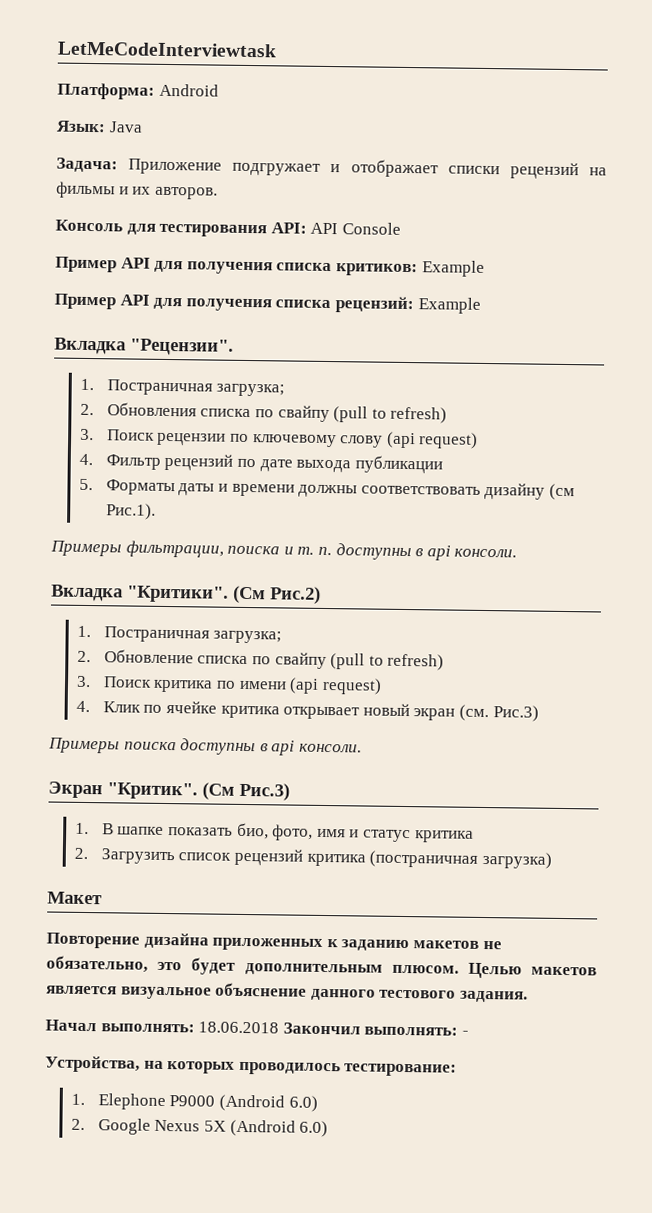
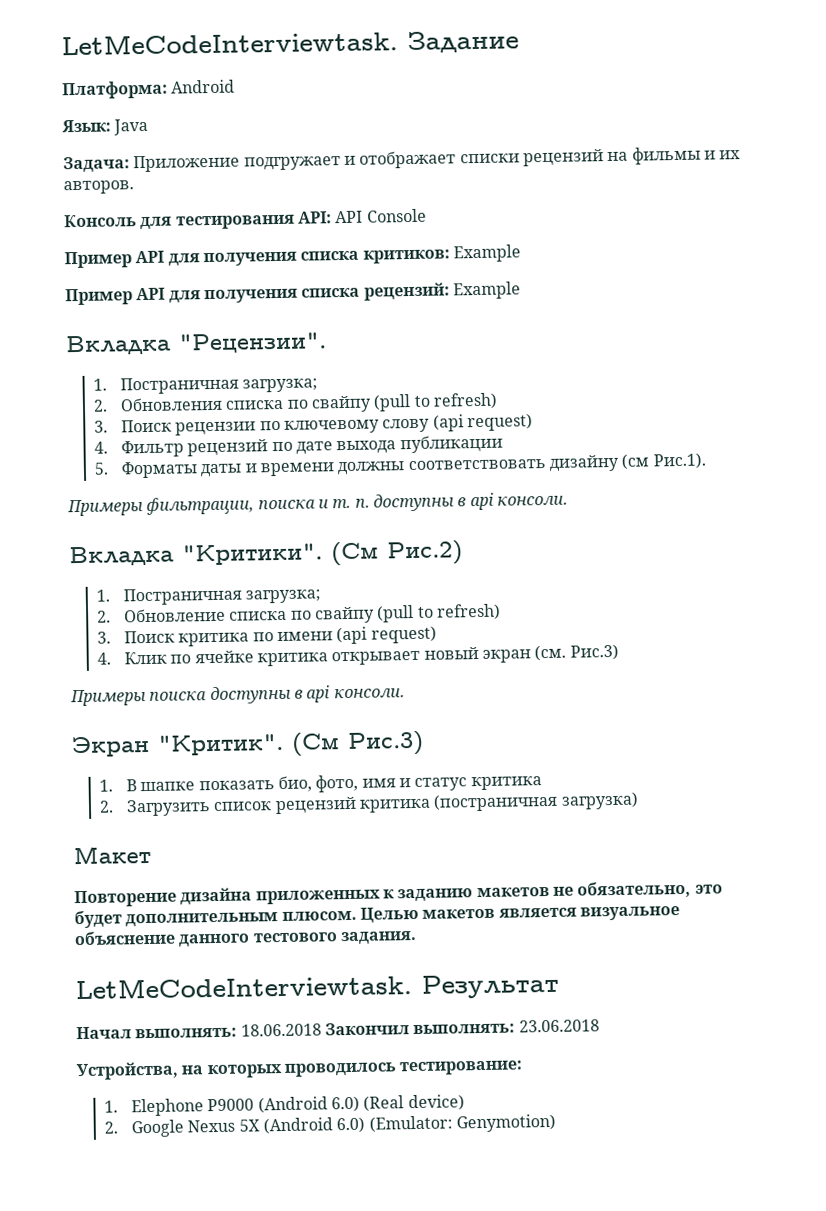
- LetMeCodeInterviewtask
+ LetMeCodeInterviewtask. Задание
+ LetMeCodeInterviewtask. Результат
- Начал выполнять: 18.06.2018 Закончил выполнять: -
+ Начал выполнять: 18.06.2018 Закончил выполнять: 23.06.2018
- 1. Elephone P9000 (Android 6.0)
+ 1. Elephone P9000 (Android 6.0) (Real device)
- 2. Google Nexus 5X (Android 6.0)
+ 2. Google Nexus 5X (Android 6.0) (Emulator: Genymotion)

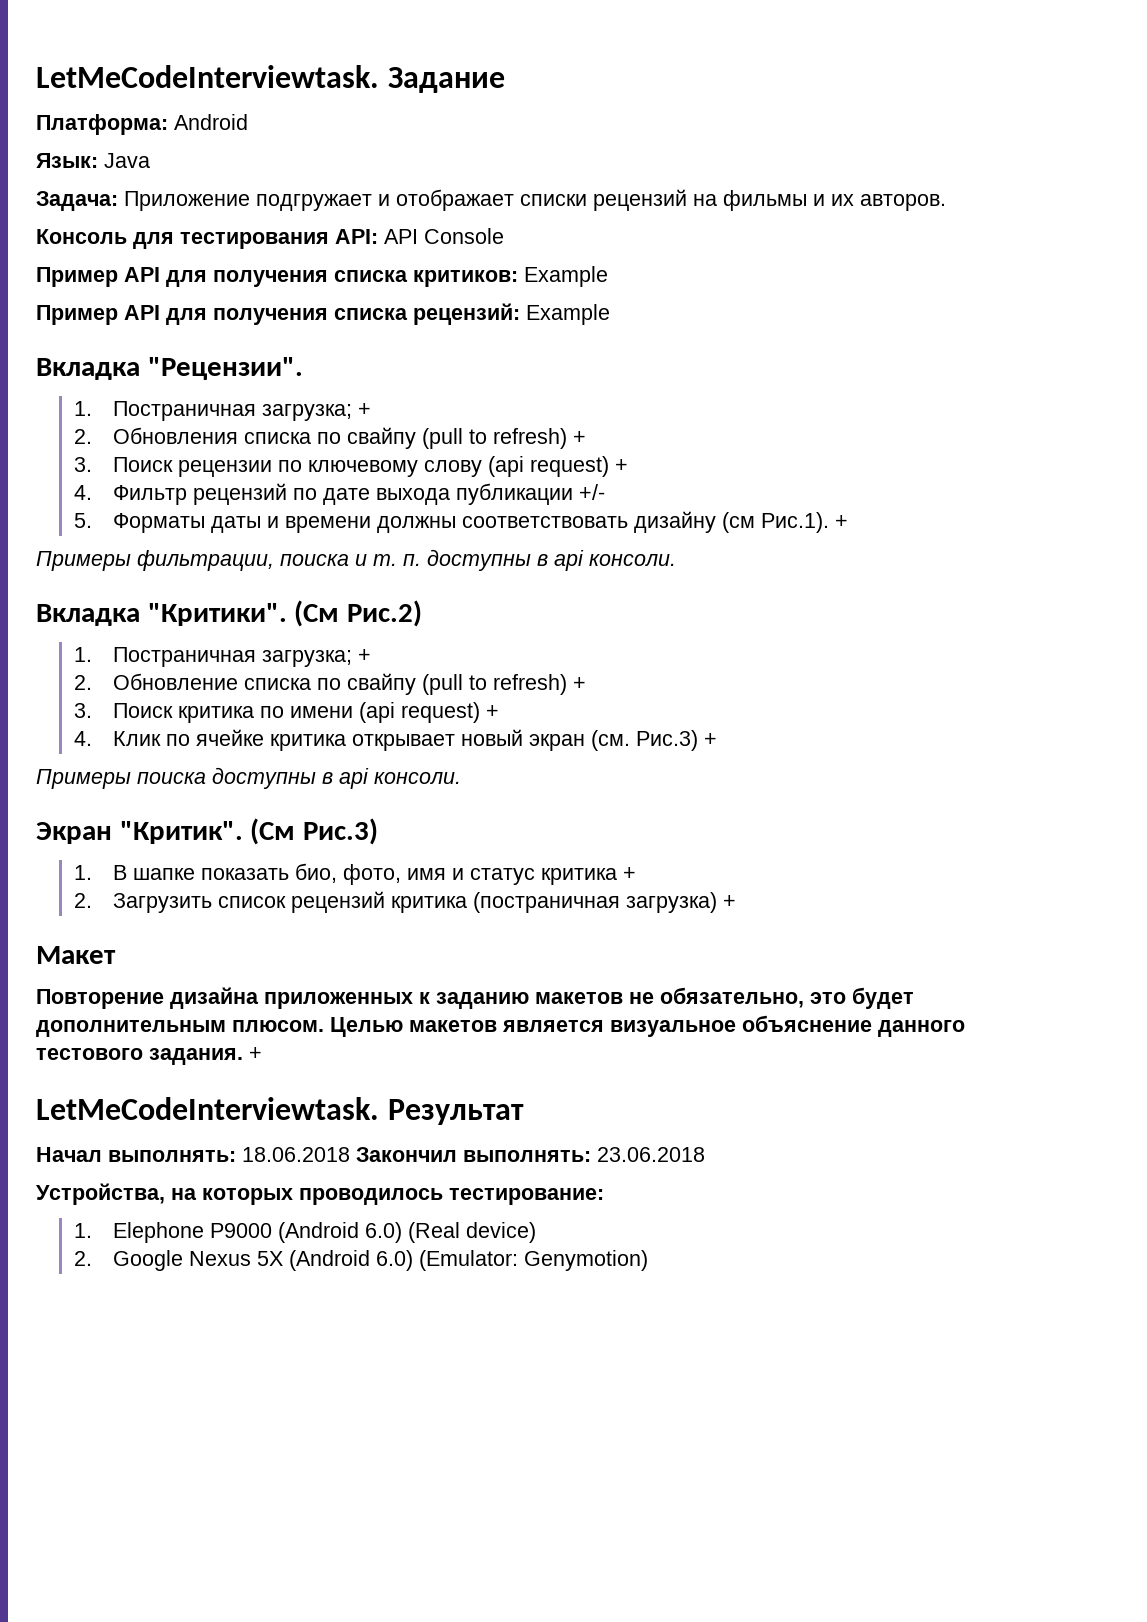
  Вкладка "Рецензии".
- 1. Постраничная загрузка;
+ 1. Постраничная загрузка; +
- 2. Обновления списка по свайпу (pull to refresh)
+ 2. Обновления списка по свайпу (pull to refresh) +
- 3. Поиск рецензии по ключевому слову (api request)
+ 3. Поиск рецензии по ключевому слову (api request) +
- 4. Фильтр рецензий по дате выхода публикации
+ 4. Фильтр рецензий по дате выхода публикации +/-
- 5. Форматы даты и времени должны соответствовать дизайну (см Рис.1).
+ 5. Форматы даты и времени должны соответствовать дизайну (см Рис.1). +
  (См Рис.2)
- 1. Постраничная загрузка;
+ 1. Постраничная загрузка; +
- 2. Обновление списка по свайпу (pull to refresh)
+ 2. Обновление списка по свайпу (pull to refresh) +
- 3. Поиск критика по имени (api request)
+ 3. Поиск критика по имени (api request) +
- 4. Клик по ячейке критика открывает новый экран (см. Рис.3)
+ 4. Клик по ячейке критика открывает новый экран (см. Рис.3) +
- 1. В шапке показать био, фото, имя и статус критика
+ 1. В шапке показать био, фото, имя и статус критика +
- 2. Загрузить список рецензий критика (постраничная загрузка)
+ 2. Загрузить список рецензий критика (постраничная загрузка) +
- Целью макетов является визуальное объяснение данного тестового задания.
+ Целью макетов является визуальное объяснение данного тестового задания. +

